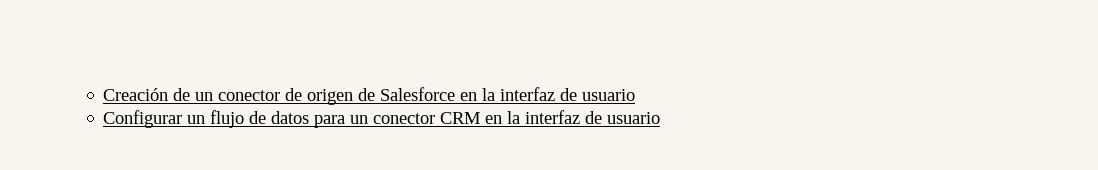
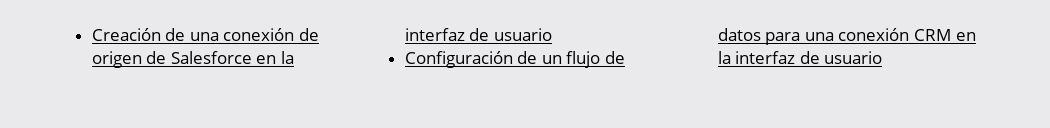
- Creación de un conector de origen de Salesforce en la interfaz de usuario
+ Creación de una conexión de origen de Salesforce en la interfaz de usuario
- Configurar un flujo de datos para un conector CRM en la interfaz de usuario
+ Configuración de un flujo de datos para una conexión CRM en la interfaz de usuario

